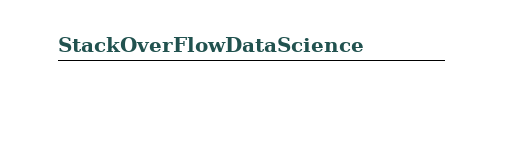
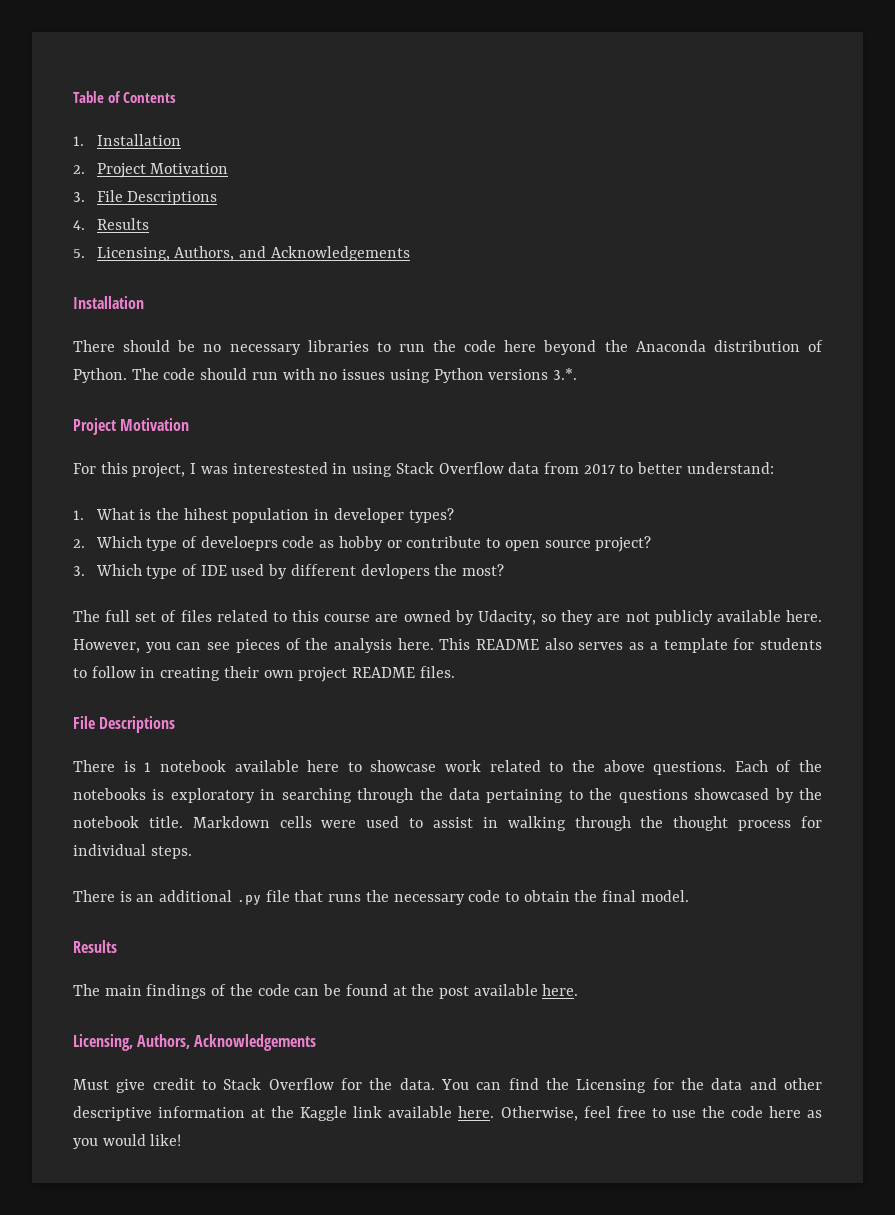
- StackOverFlowDataScience
+ Table of Contents
+ 1. Installation
+ 2. Project Motivation
+ 3. File Descriptions
+ 4. Results
+ 5. Licensing, Authors, and Acknowledgements
+ Installation
+ There should be no necessary libraries to run the code here beyond the Anaconda distribution of Python. The code should run with no issues using Python versions 3.*.
+ Project Motivation
+ For this project, I was interestested in using Stack Overflow data from 2017 to better understand:
+ 1. What is the hihest population in developer types?
+ 2. Which type of develoeprs code as hobby or contribute to open source project?
+ 3. Which type of IDE used by different devlopers the most?
+ The full set of files related to this course are owned by Udacity, so they are not publicly available here. However, you can see pieces of the analysis here. This README also serves as a template for students to follow in creating their own project README files.
+ File Descriptions
+ There is 1 notebook available here to showcase work related to the above questions. Each of the notebooks is exploratory in searching through the data pertaining to the questions showcased by the notebook title. Markdown cells were used to assist in walking through the thought process for individual steps.
+ There is an additional .py file that runs the necessary code to obtain the final model.
+ Results
+ The main findings of the code can be found at the post available here.
+ Licensing, Authors, Acknowledgements
+ Must give credit to Stack Overflow for the data. You can find the Licensing for the data and other descriptive information at the Kaggle link available here. Otherwise, feel free to use the code here as you would like!

